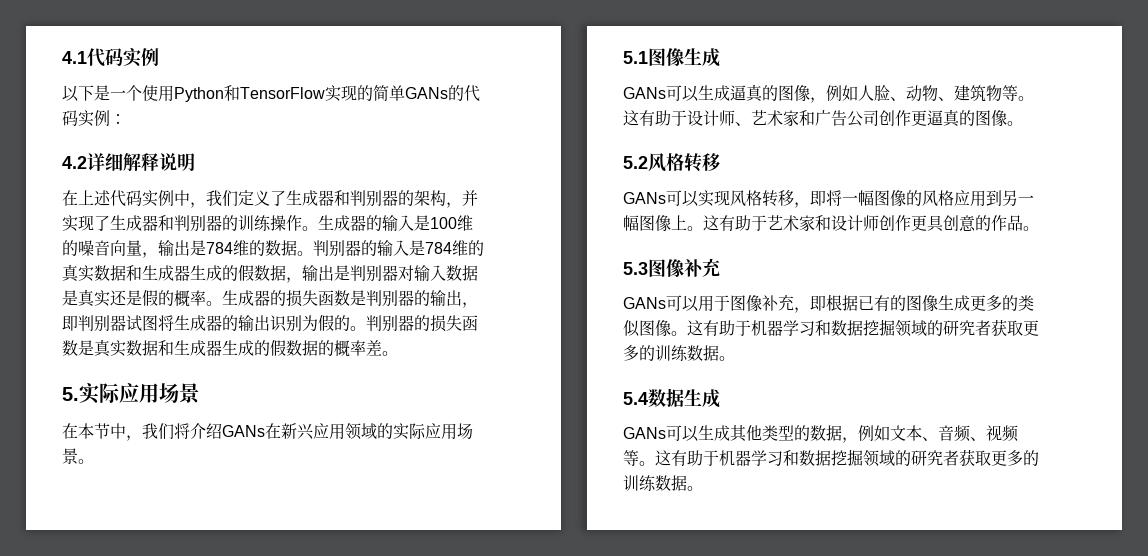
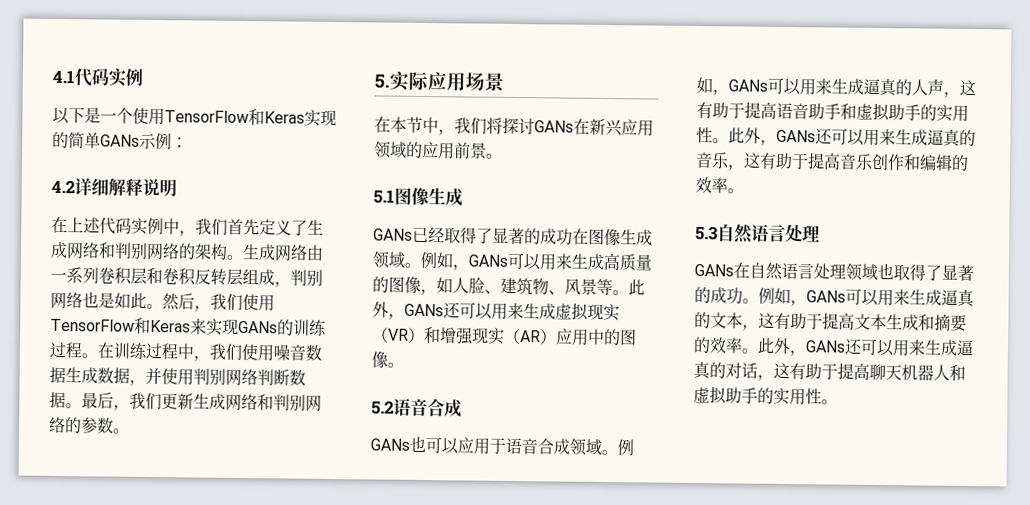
- 以下是一个使用Python和TensorFlow实现的简单GANs的代码实例：
+ 以下是一个使用TensorFlow和Keras实现的简单GANs示例：
- 在上述代码实例中，我们定义了生成器和判别器的架构，并实现了生成器和判别器的训练操作。生成器的输入是100维的噪音向量，输出是784维的数据。判别器的输入是784维的真实数据和生成器生成的假数据，输出是判别器对输入数据是真实还是假的概率。生成器的损失函数是判别器的输出，即判别器试图将生成器的输出识别为假的。判别器的损失函数是真实数据和生成器生成的假数据的概率差。
+ 在上述代码实例中，我们首先定义了生成网络和判别网络的架构。生成网络由一系列卷积层和卷积反转层组成，判别网络也是如此。然后，我们使用TensorFlow和Keras来实现GANs的训练过程。在训练过程中，我们使用噪音数据生成数据，并使用判别网络判断数据。最后，我们更新生成网络和判别网络的参数。
- 在本节中，我们将介绍GANs在新兴应用领域的实际应用场景。
+ 在本节中，我们将探讨GANs在新兴应用领域的应用前景。
- GANs可以生成逼真的图像，例如人脸、动物、建筑物等。这有助于设计师、艺术家和广告公司创作更逼真的图像。
+ GANs已经取得了显著的成功在图像生成领域。例如，GANs可以用来生成高质量的图像，如人脸、建筑物、风景等。此外，GANs还可以用来生成虚拟现实（VR）和增强现实（AR）应用中的图像。
- 5.2风格转移
- GANs可以实现风格转移，即将一幅图像的风格应用到另一幅图像上。这有助于艺术家和设计师创作更具创意的作品。
- 5.3图像补充
- GANs可以用于图像补充，即根据已有的图像生成更多的类似图像。这有助于机器学习和数据挖掘领域的研究者获取更多的训练数据。
- 5.4数据生成
- GANs可以生成其他类型的数据，例如文本、音频、视频等。这有助于机器学习和数据挖掘领域的研究者获取更多的训练数据。
+ 5.2语音合成
+ GANs也可以应用于语音合成领域。例如，GANs可以用来生成逼真的人声，这有助于提高语音助手和虚拟助手的实用性。此外，GANs还可以用来生成逼真的音乐，这有助于提高音乐创作和编辑的效率。
+ 5.3自然语言处理
+ GANs在自然语言处理领域也取得了显著的成功。例如，GANs可以用来生成逼真的文本，这有助于提高文本生成和摘要的效率。此外，GANs还可以用来生成逼真的对话，这有助于提高聊天机器人和虚拟助手的实用性。

